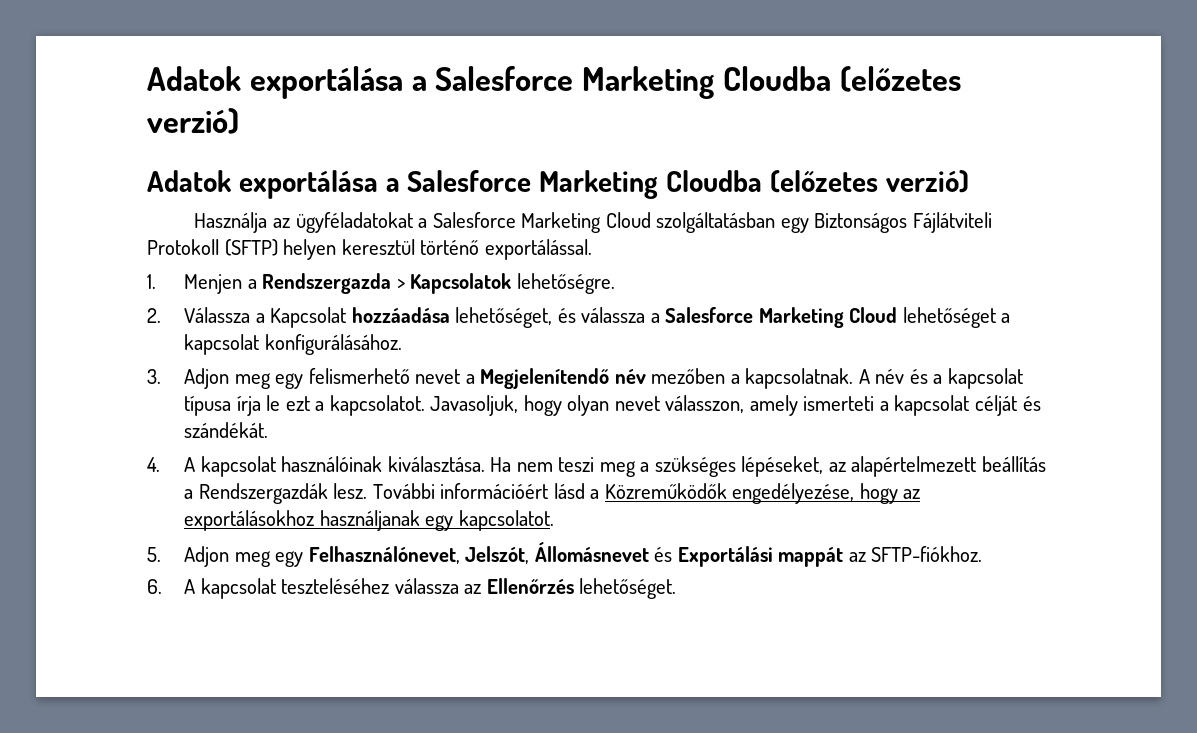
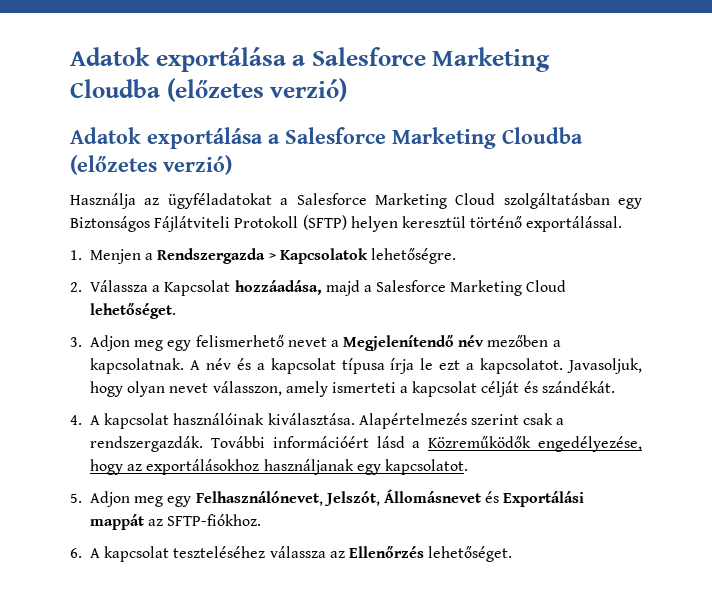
- 2. Válassza a Kapcsolat hozzáadása lehetőséget, és válassza a Salesforce Marketing Cloud lehetőséget a kapcsolat konfigurálásához.
+ 2. Válassza a Kapcsolat hozzáadása, majd a Salesforce Marketing Cloud lehetőséget.
- Ha nem teszi meg a szükséges lépéseket, az alapértelmezett beállítás a Rendszergazdák lesz.
+ Alapértelmezés szerint csak a rendszergazdák.

